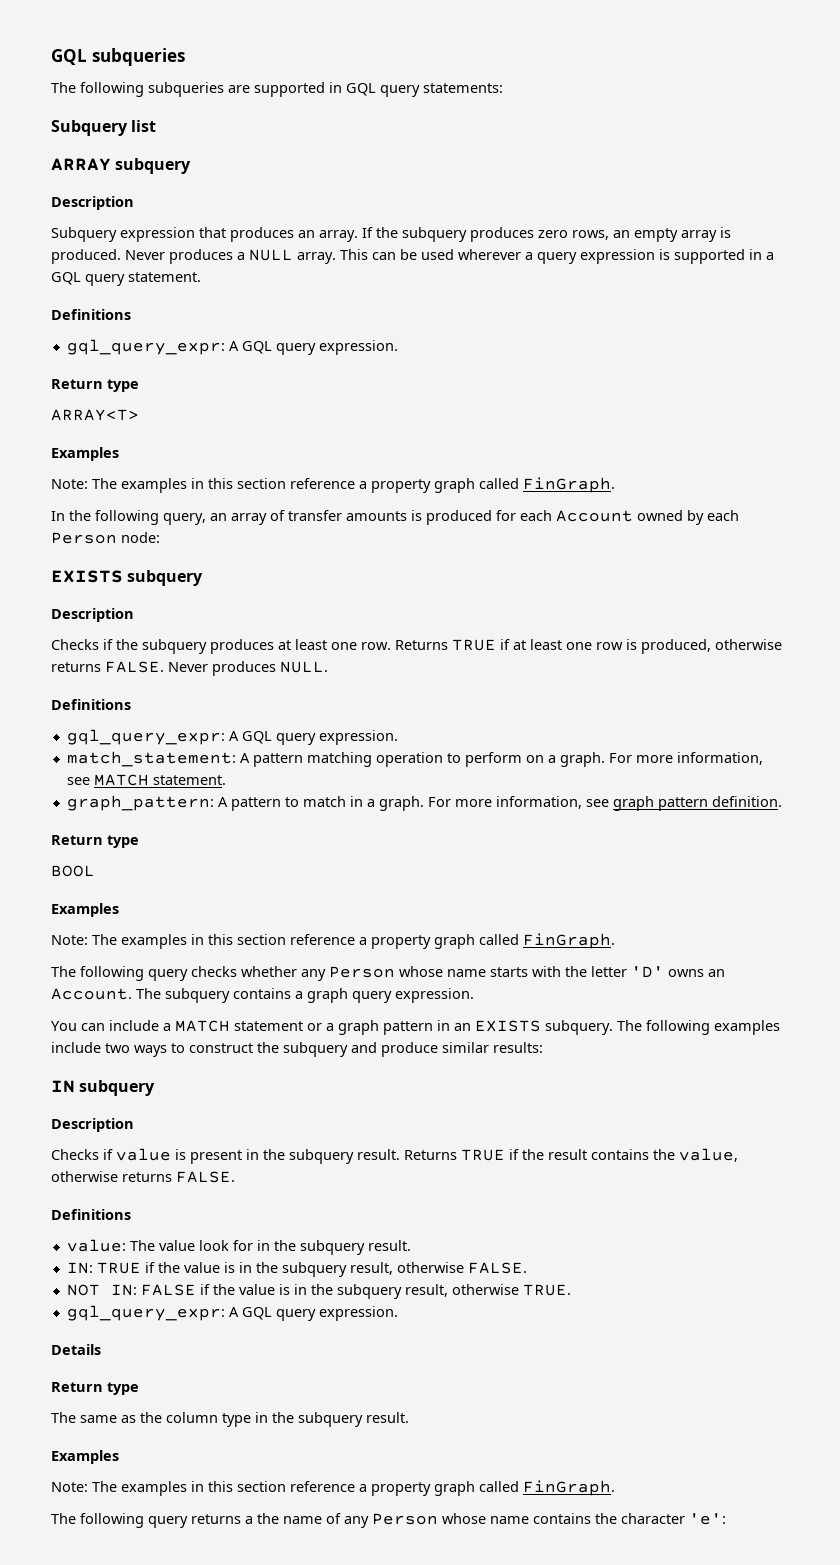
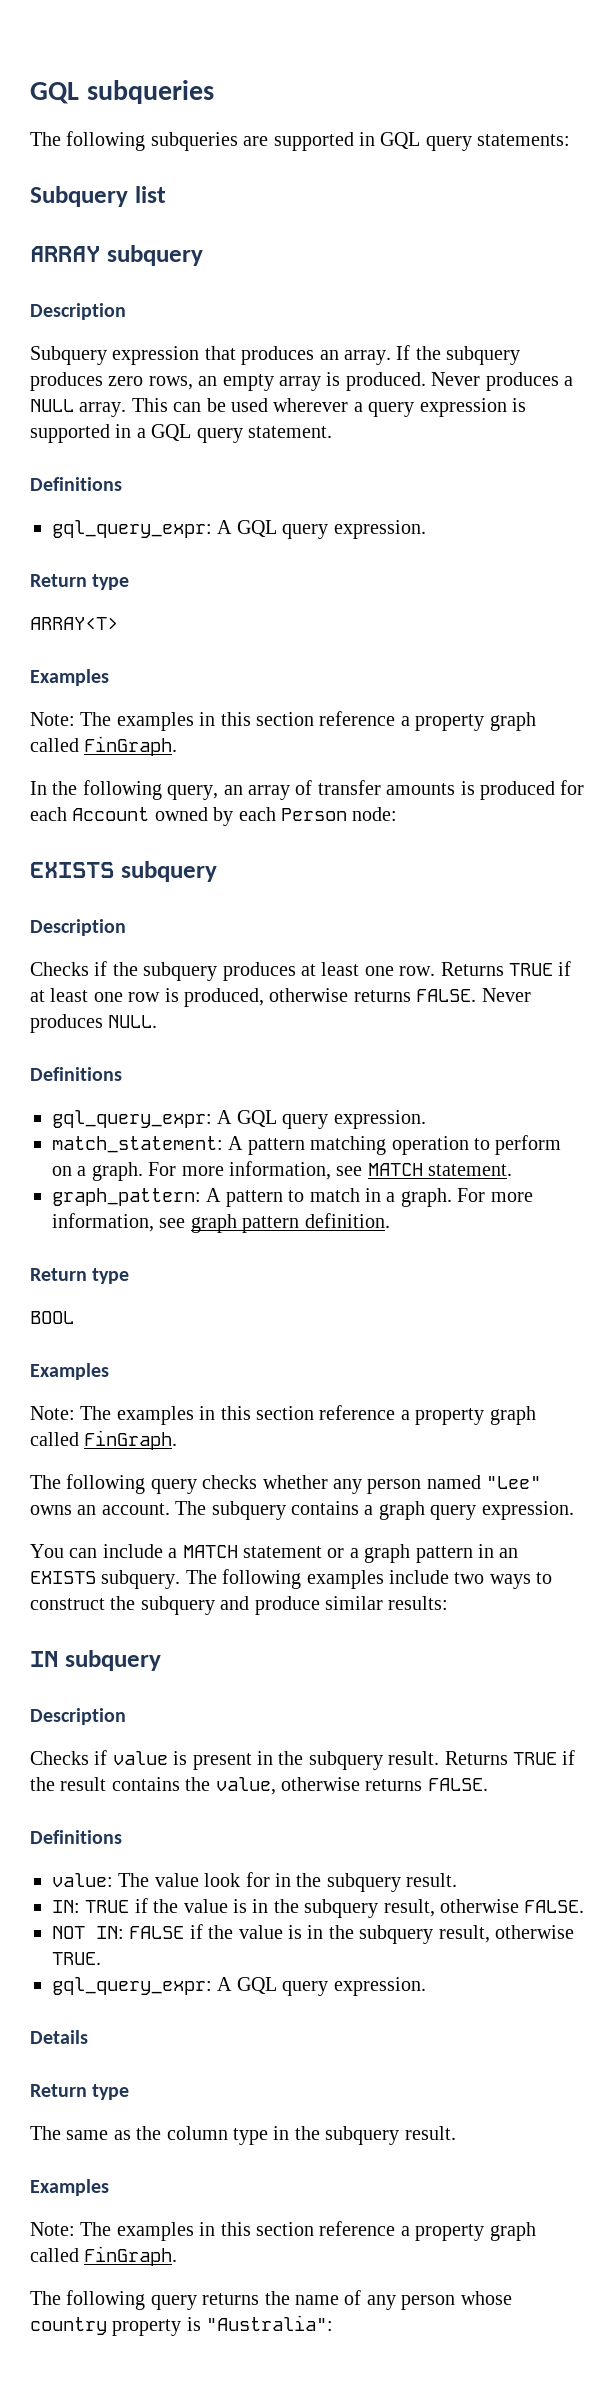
- The following query checks whether any Person whose name starts with the letter 'D' owns an Account.
+ The following query checks whether any person named "Lee" owns an account.
- The following query returns a the name of any Person whose name contains the character 'e':
+ The following query returns the name of any person whose country property is "Australia":

